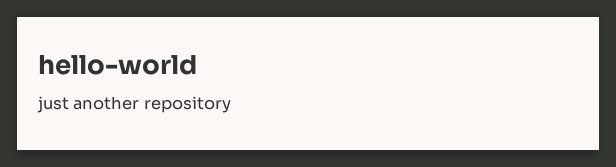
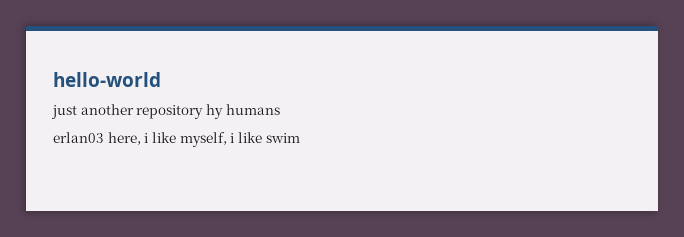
- just another repository
+ just another repository hy humans
+ erlan03 here, i like myself, i like swim

